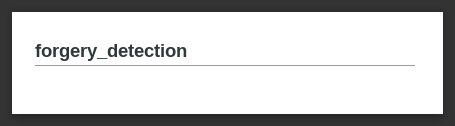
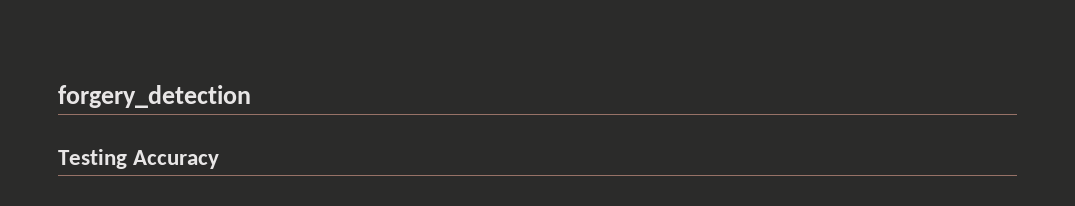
+ Testing Accuracy

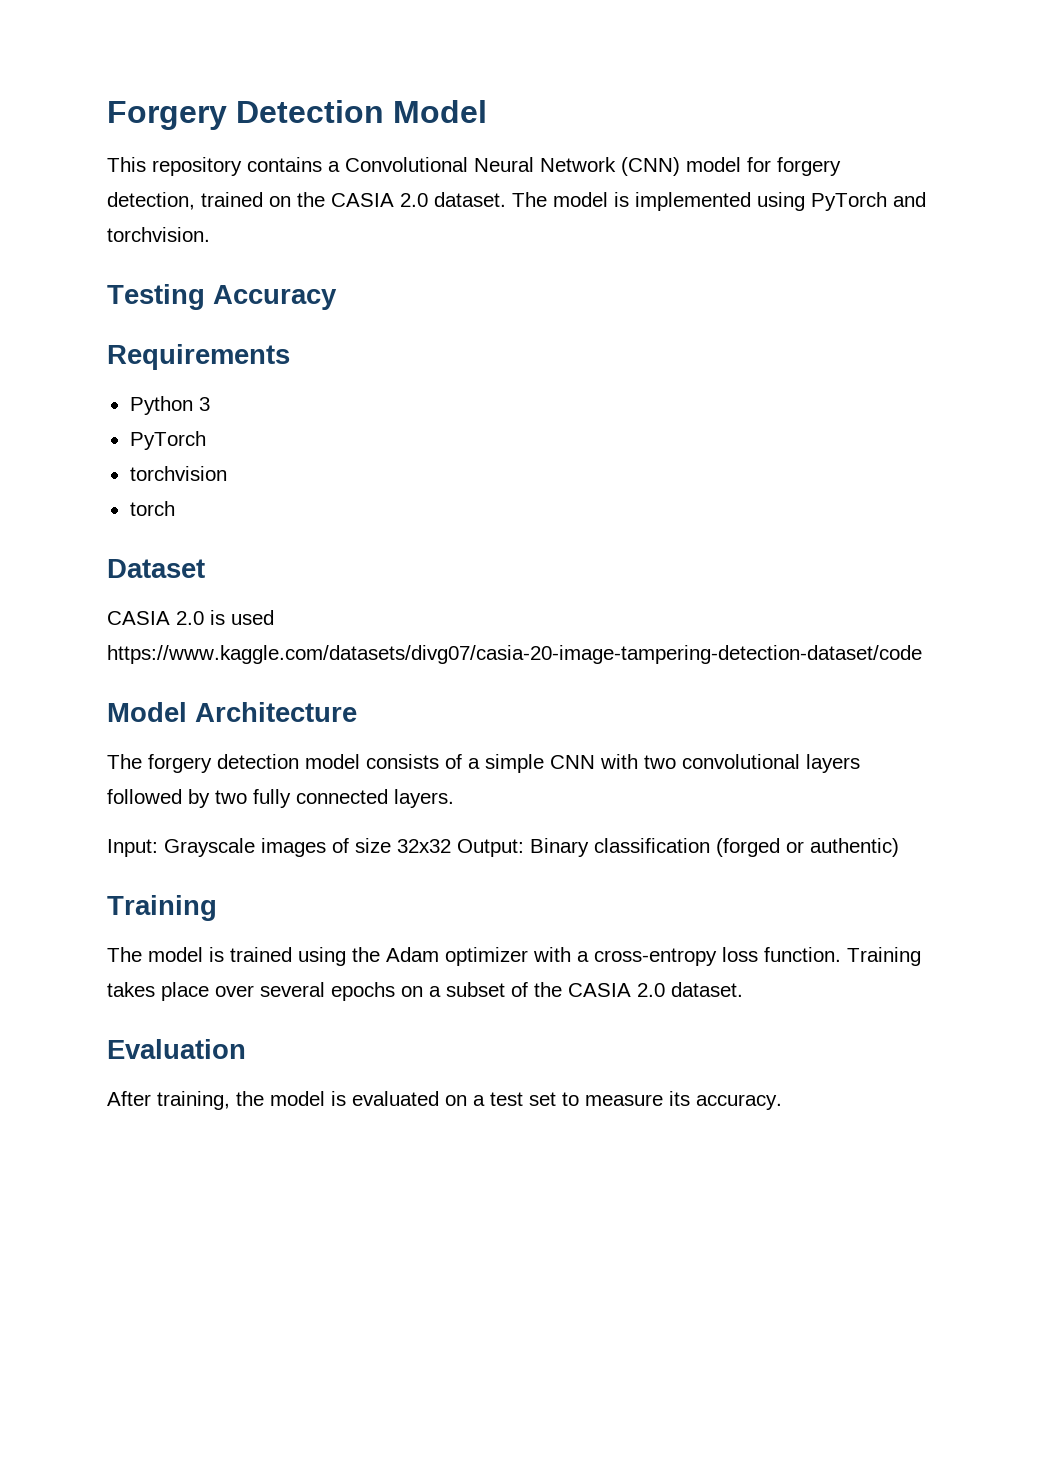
- forgery_detection
+ Forgery Detection Model
+ This repository contains a Convolutional Neural Network (CNN) model for forgery detection, trained on the CASIA 2.0 dataset. The model is implemented using PyTorch and torchvision.
  Testing Accuracy
+ Requirements
+ Python 3
+ PyTorch
+ torchvision
+ torch
+ Dataset
+ CASIA 2.0 is used https://www.kaggle.com/datasets/divg07/casia-20-image-tampering-detection-dataset/code
+ Model Architecture
+ The forgery detection model consists of a simple CNN with two convolutional layers followed by two fully connected layers.
+ Input: Grayscale images of size 32x32 Output: Binary classification (forged or authentic)
+ Training
+ The model is trained using the Adam optimizer with a cross-entropy loss function. Training takes place over several epochs on a subset of the CASIA 2.0 dataset.
+ Evaluation
+ After training, the model is evaluated on a test set to measure its accuracy.

